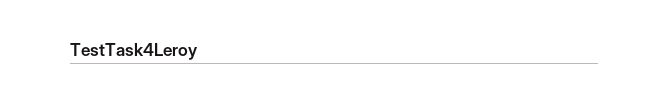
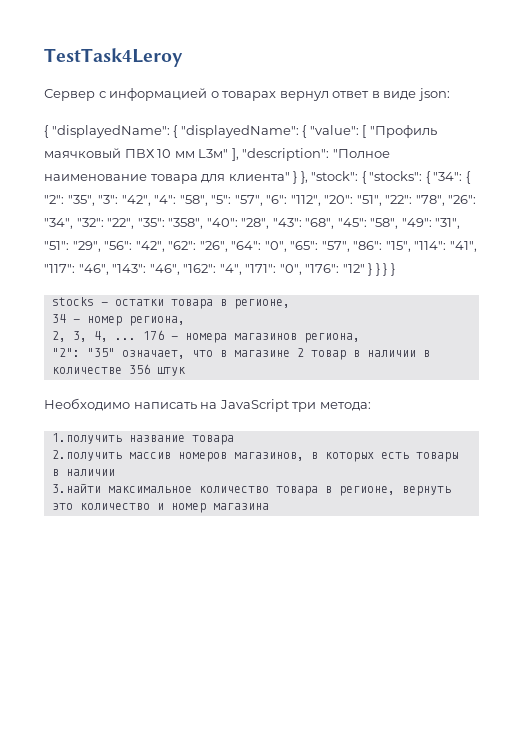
+ Сервер с информацией о товарах вернул ответ в виде json:
+ { "displayedName": { "displayedName": { "value": [ "Профиль маячковый ПВХ 10 мм L3м" ], "description": "Полное наименование товара для клиента" } }, "stock": { "stocks": { "34": { "2": "35", "3": "42", "4": "58", "5": "57", "6": "112", "20": "51", "22": "78", "26": "34", "32": "22", "35": "358", "40": "28", "43": "68", "45": "58", "49": "31", "51": "29", "56": "42", "62": "26", "64": "0", "65": "57", "86": "15", "114": "41", "117": "46", "143": "46", "162": "4", "171": "0", "176": "12" } } } }
+ stocks - остатки товара в регионе,
+ 34 - номер региона,
+ 2, 3, 4, ... 176 - номера магазинов региона,
+ "2": "35" означает, что в магазине 2 товар в наличии в количестве 356 штук
+ Необходимо написать на JavaScript три метода:
+ 1.получить название товара
+ 2.получить массив номеров магазинов, в которых есть товары в наличии
+ 3.найти максимальное количество товара в регионе, вернуть это количество и номер магазина

